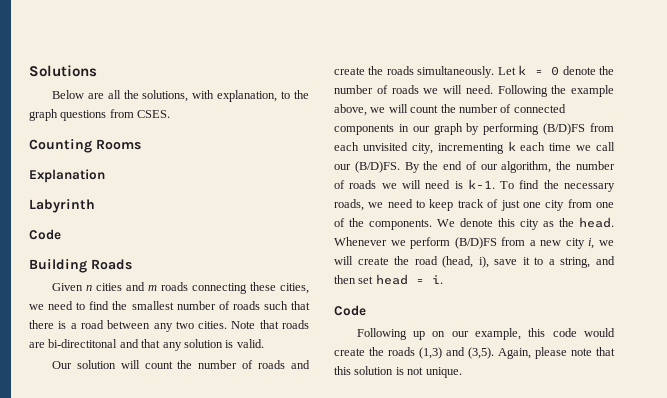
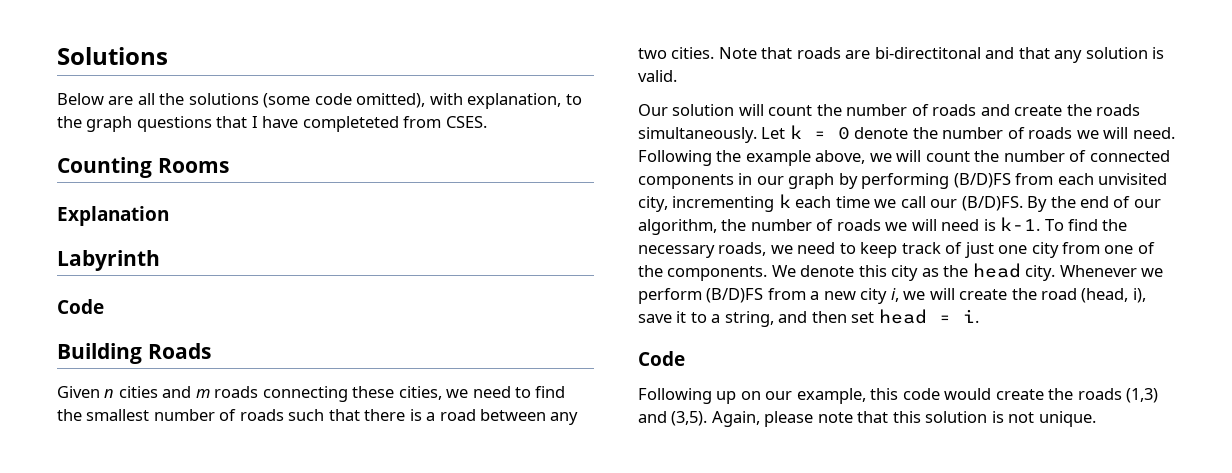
- Below are all the solutions, with explanation, to the graph questions from CSES.
+ Below are all the solutions (some code omitted), with explanation, to the graph questions that I have completeted from CSES.
- We denote this city as the head.
+ We denote this city as the head city.

